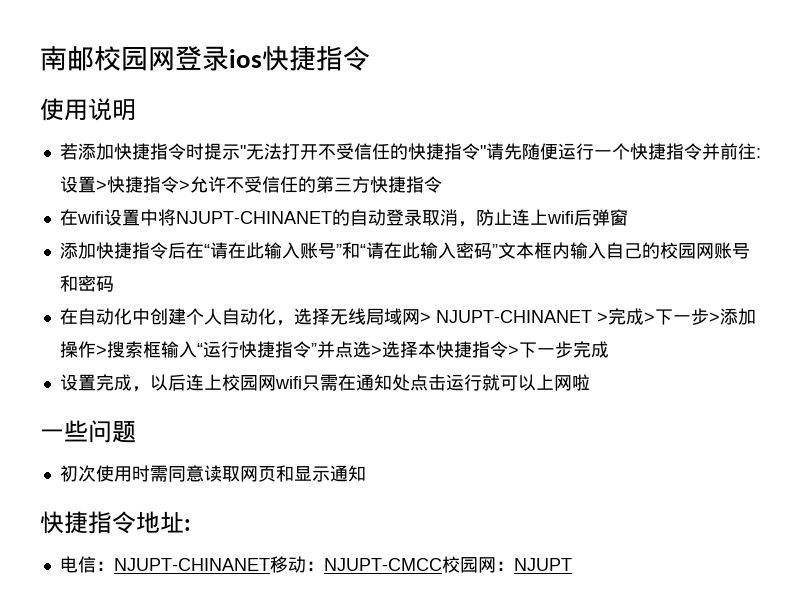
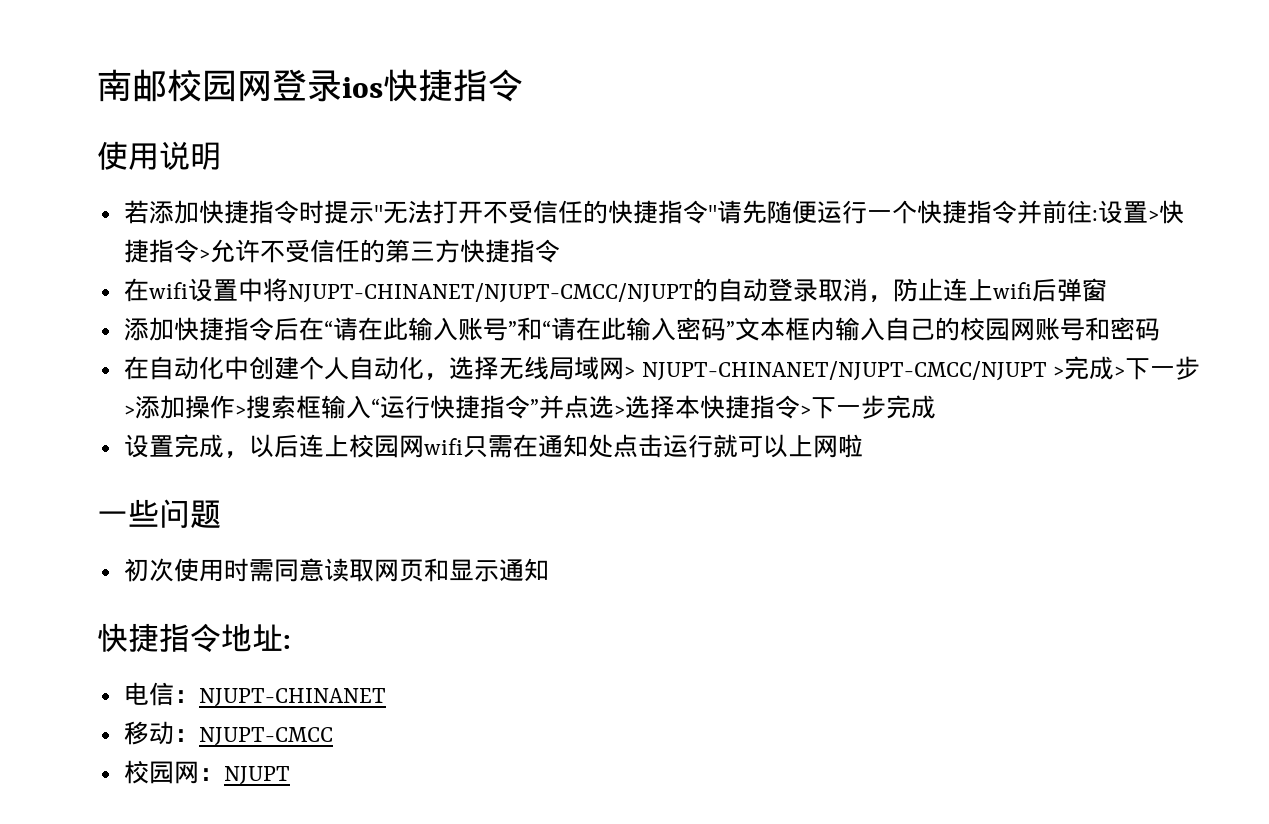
- 在wifi设置中将NJUPT-CHINANET的自动登录取消，防止连上wifi后弹窗
+ 在wifi设置中将NJUPT-CHINANET/NJUPT-CMCC/NJUPT的自动登录取消，防止连上wifi后弹窗
- 在自动化中创建个人自动化，选择无线局域网> NJUPT-CHINANET >完成>下一步>添加操作>搜索框输入“运行快捷指令”并点选>选择本快捷指令>下一步完成
+ 在自动化中创建个人自动化，选择无线局域网> NJUPT-CHINANET/NJUPT-CMCC/NJUPT >完成>下一步>添加操作>搜索框输入“运行快捷指令”并点选>选择本快捷指令>下一步完成
- 电信：NJUPT-CHINANET移动：NJUPT-CMCC校园网：NJUPT
+ 电信：NJUPT-CHINANET
+ 移动：NJUPT-CMCC
+ 校园网：NJUPT

